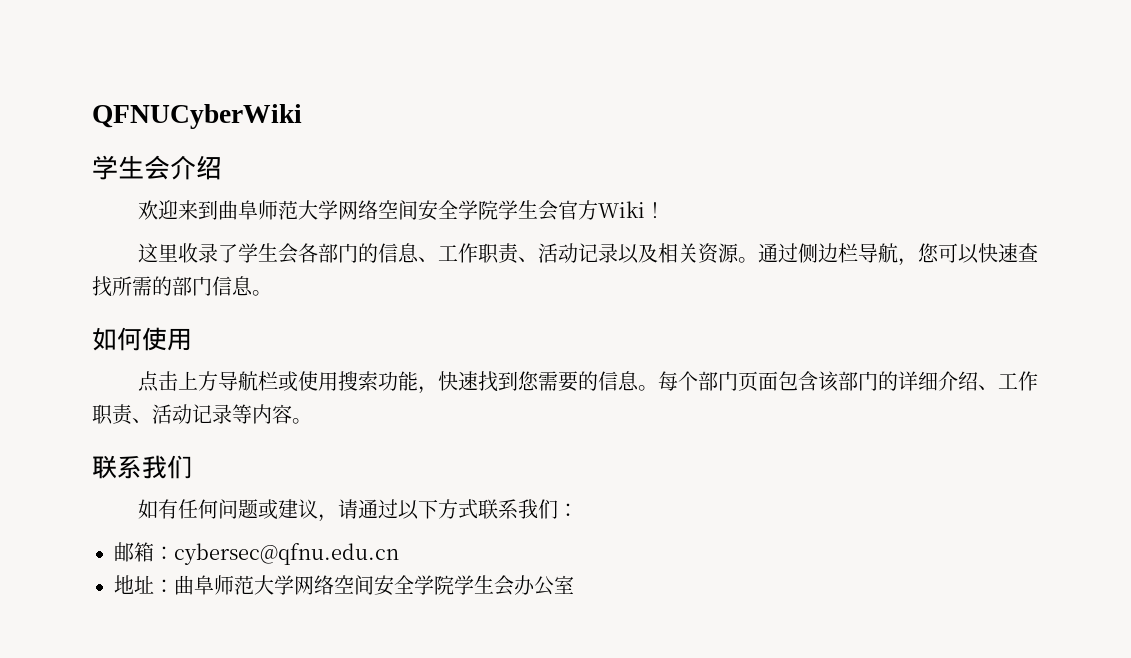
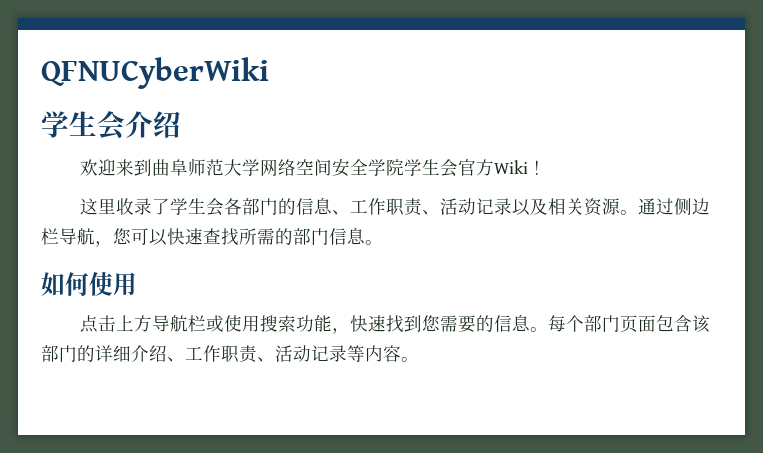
  每个部门页面包含该部门的详细介绍、工作职责、活动记录等内容。
- 联系我们
- 如有任何问题或建议，请通过以下方式联系我们：
- 邮箱：cybersec@qfnu.edu.cn
- 地址：曲阜师范大学网络空间安全学院学生会办公室

